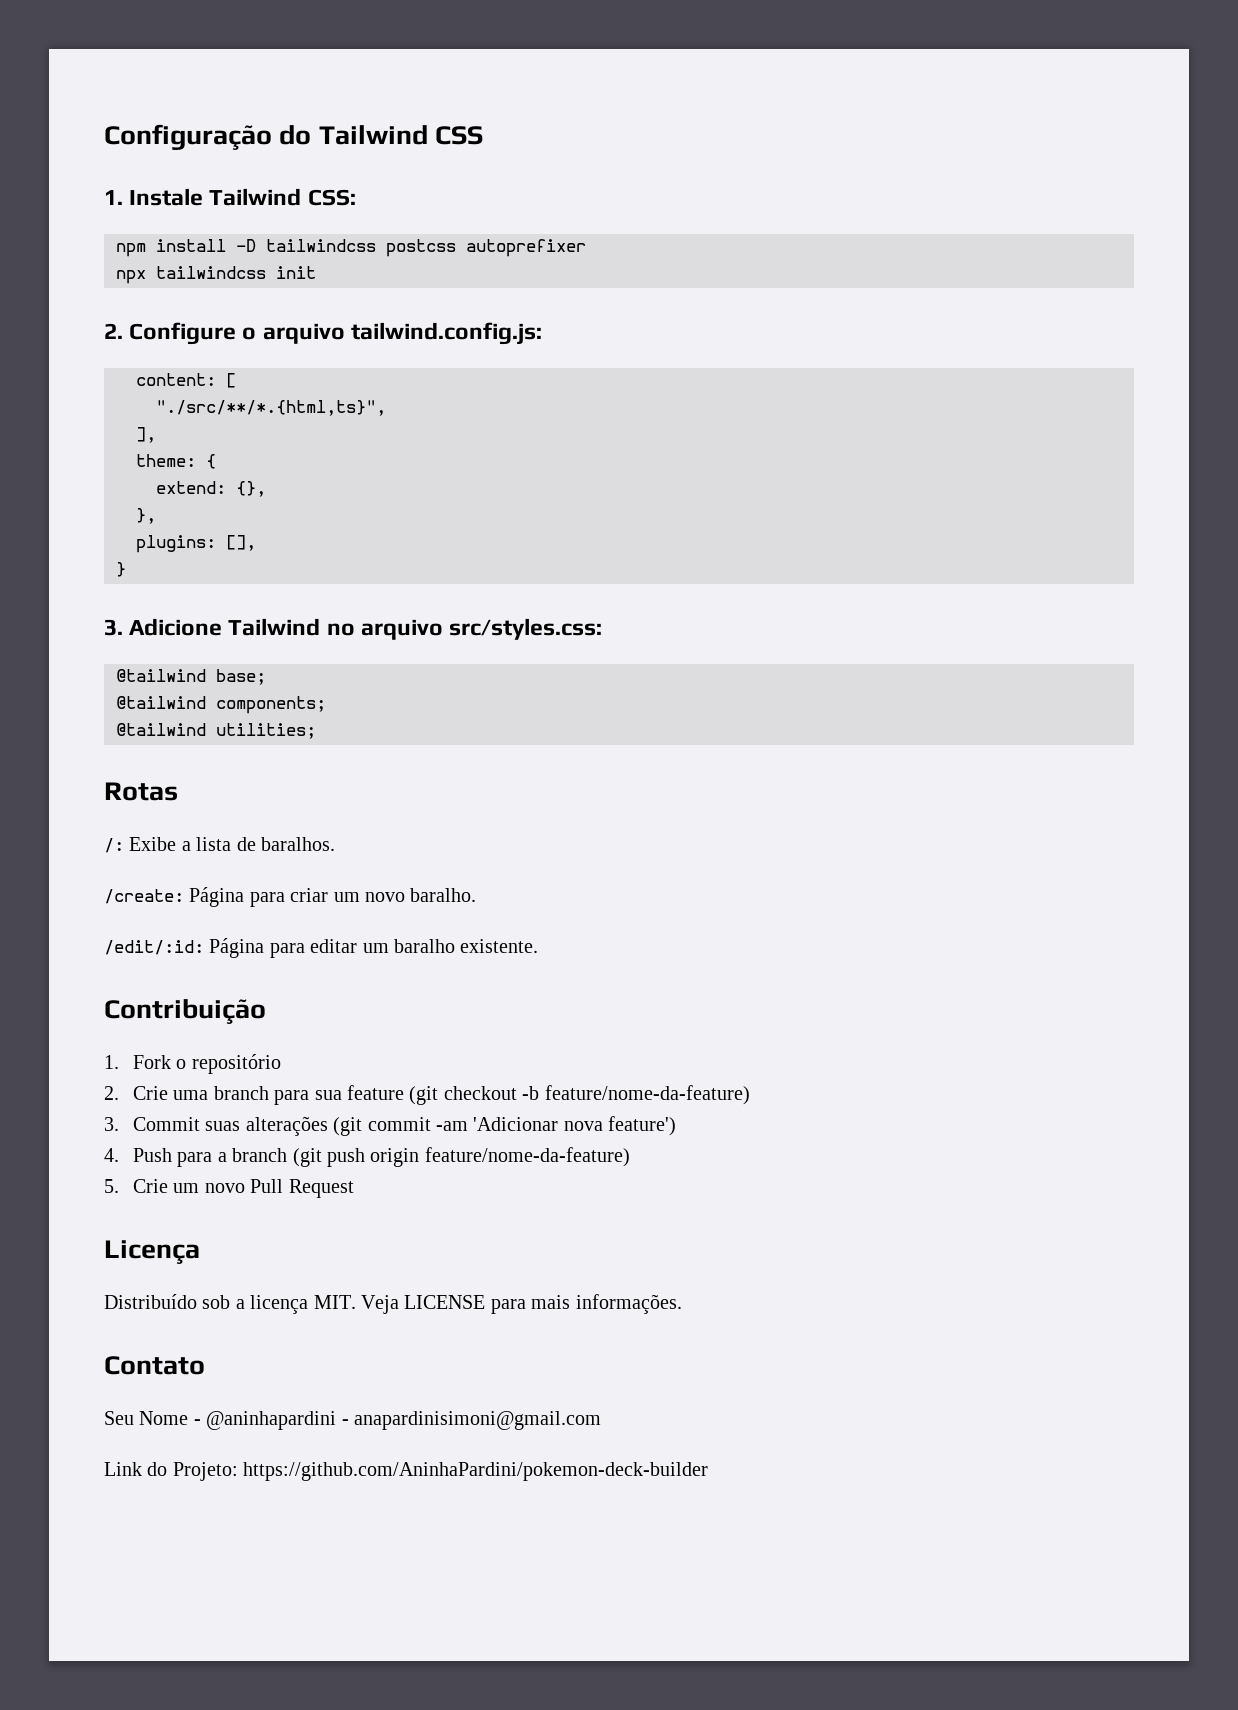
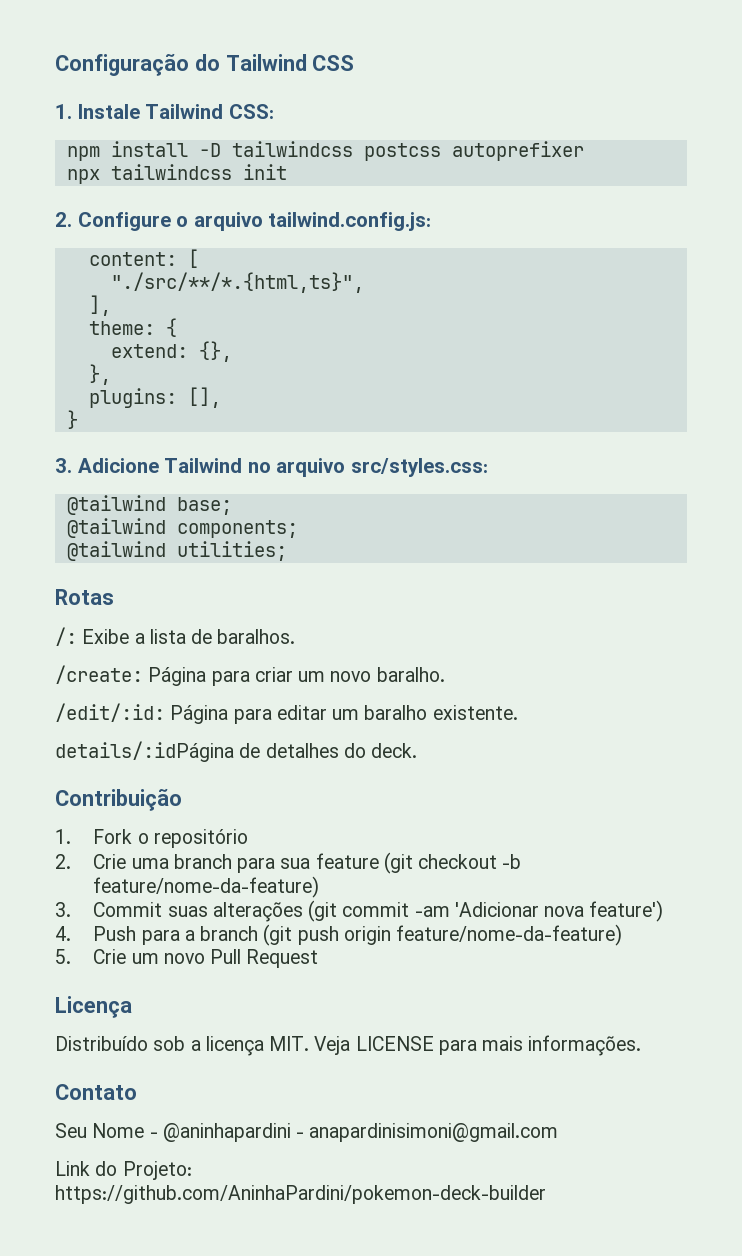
+ details/:idPágina de detalhes do deck.

